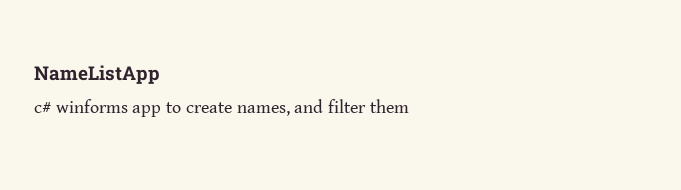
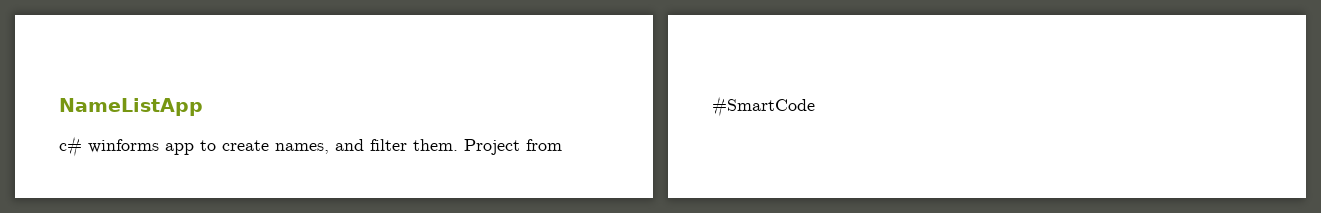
- c# winforms app to create names, and filter them
+ c# winforms app to create names, and filter them. Project from #SmartCode

